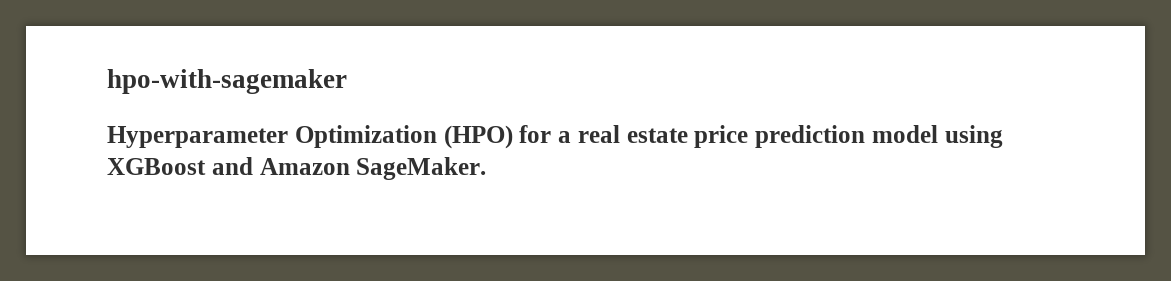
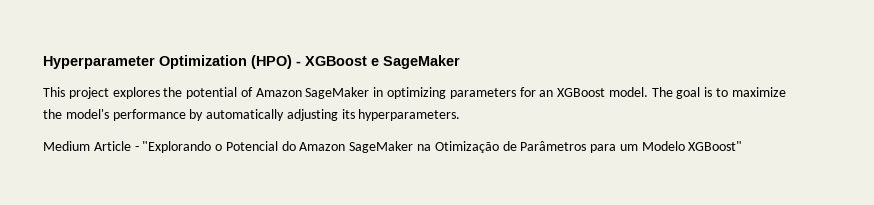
- hpo-with-sagemaker
- Hyperparameter Optimization (HPO) for a real estate price prediction model using XGBoost and Amazon SageMaker.
+ Hyperparameter Optimization (HPO) - XGBoost e SageMaker
+ This project explores the potential of Amazon SageMaker in optimizing parameters for an XGBoost model. The goal is to maximize the model's performance by automatically adjusting its hyperparameters.
+ Medium Article - "Explorando o Potencial do Amazon SageMaker na Otimização de Parâmetros para um Modelo XGBoost"

